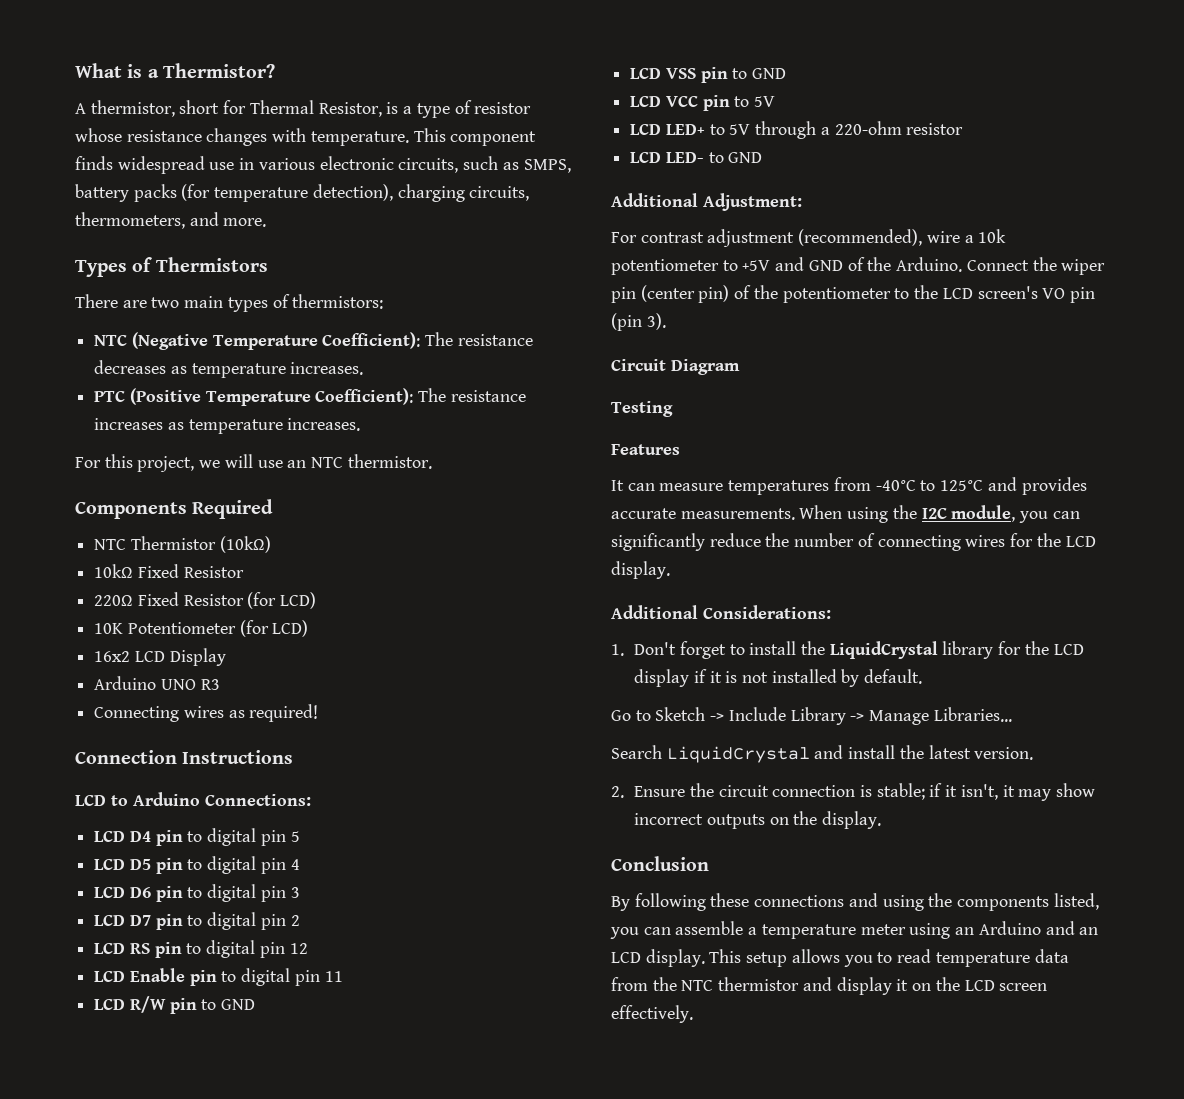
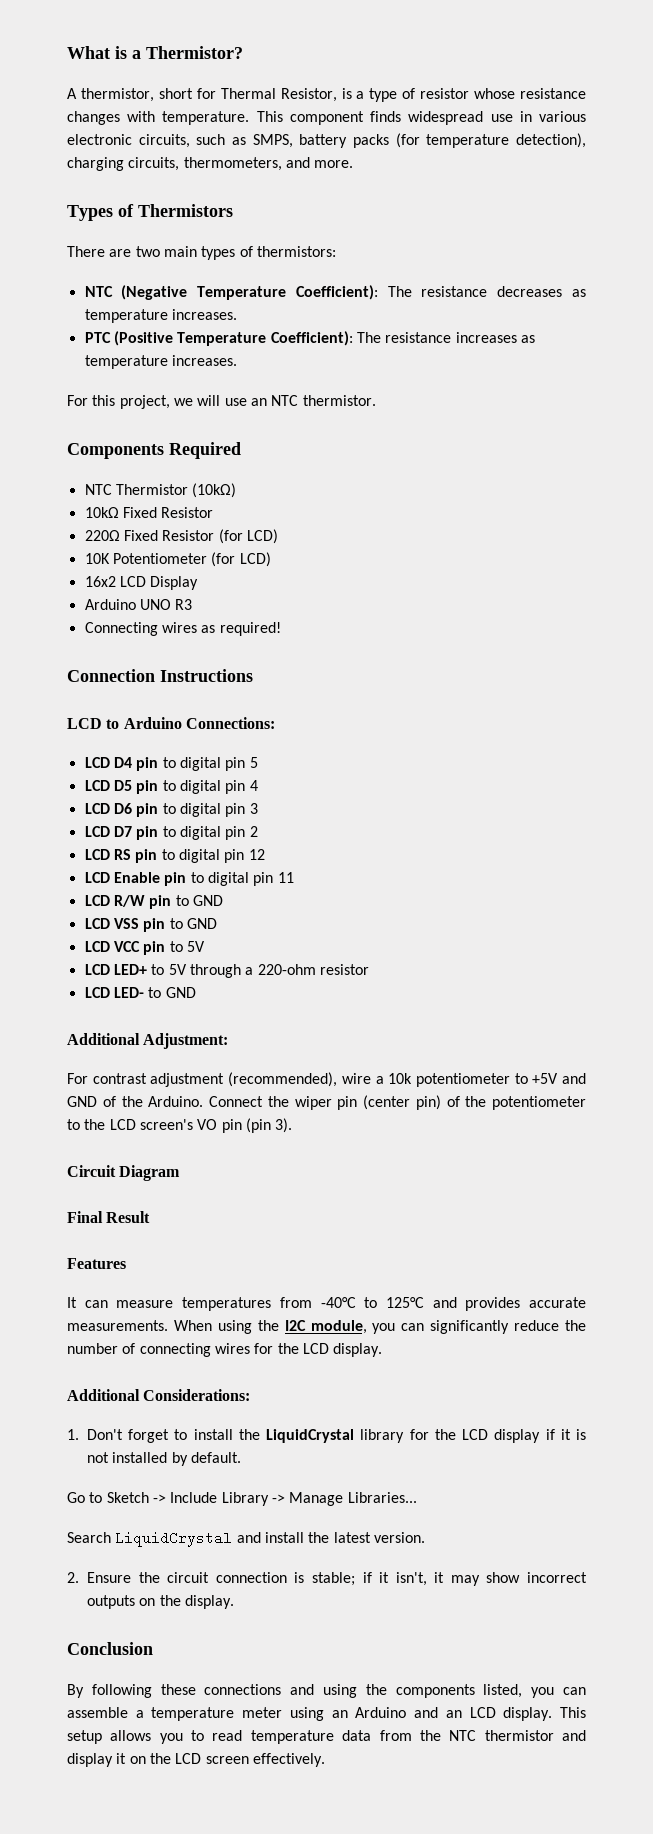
- Testing
+ Final Result

